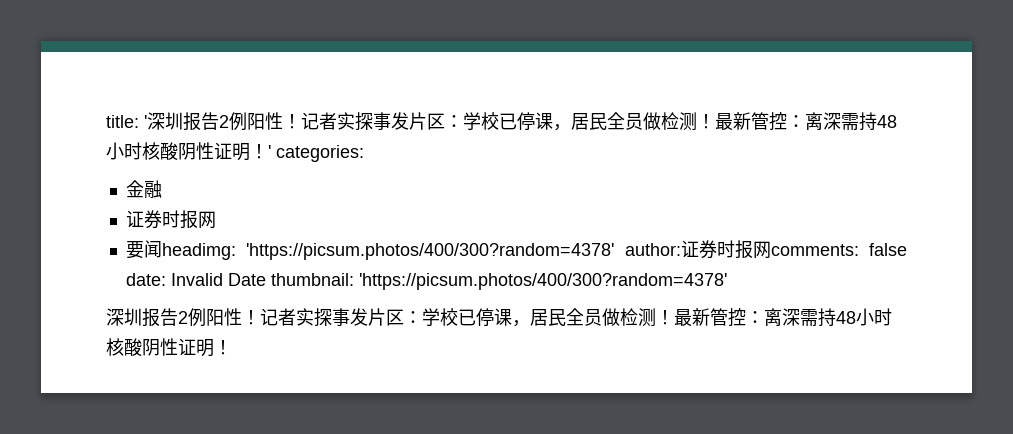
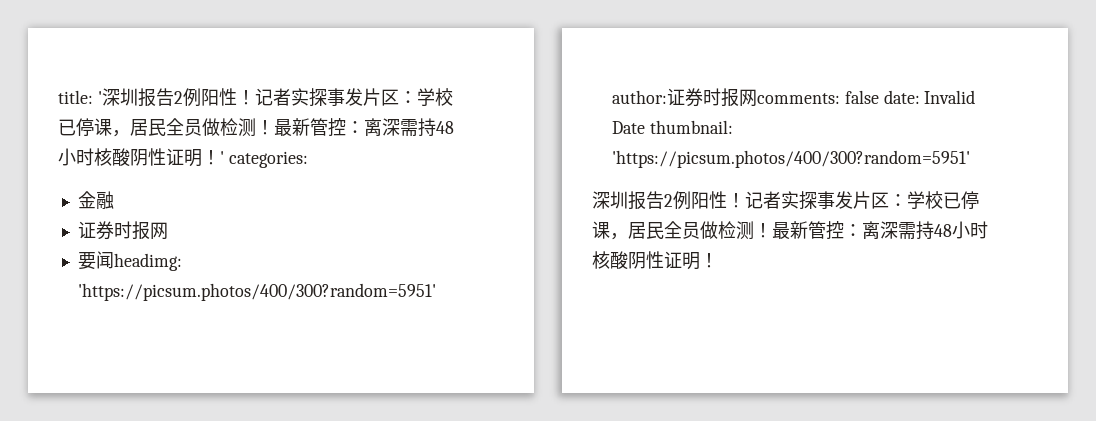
- 要闻headimg: 'https://picsum.photos/400/300?random=4378' author:证券时报网comments: false date: Invalid Date thumbnail: 'https://picsum.photos/400/300?random=4378'
+ 要闻headimg: 'https://picsum.photos/400/300?random=5951' author:证券时报网comments: false date: Invalid Date thumbnail: 'https://picsum.photos/400/300?random=5951'

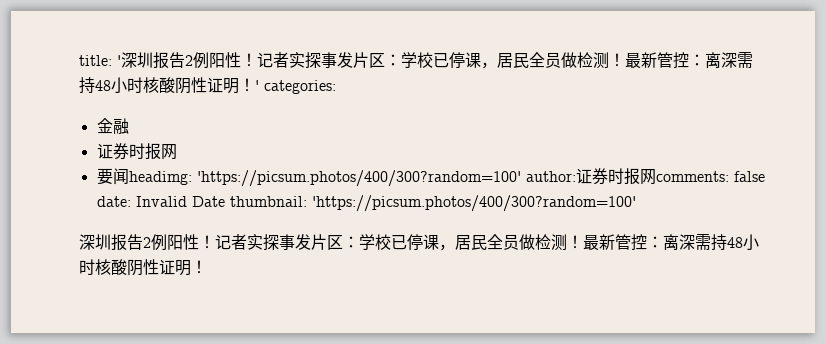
- 要闻headimg: 'https://picsum.photos/400/300?random=5951' author:证券时报网comments: false date: Invalid Date thumbnail: 'https://picsum.photos/400/300?random=5951'
+ 要闻headimg: 'https://picsum.photos/400/300?random=100' author:证券时报网comments: false date: Invalid Date thumbnail: 'https://picsum.photos/400/300?random=100'

